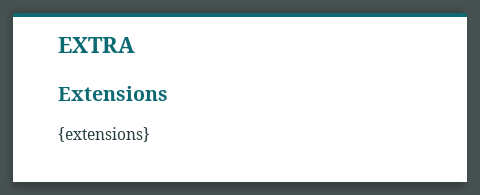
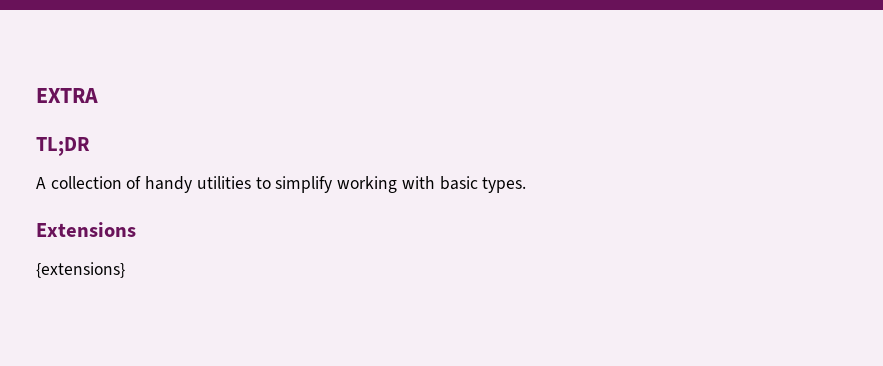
+ TL;DR
+ A collection of handy utilities to simplify working with basic types.

